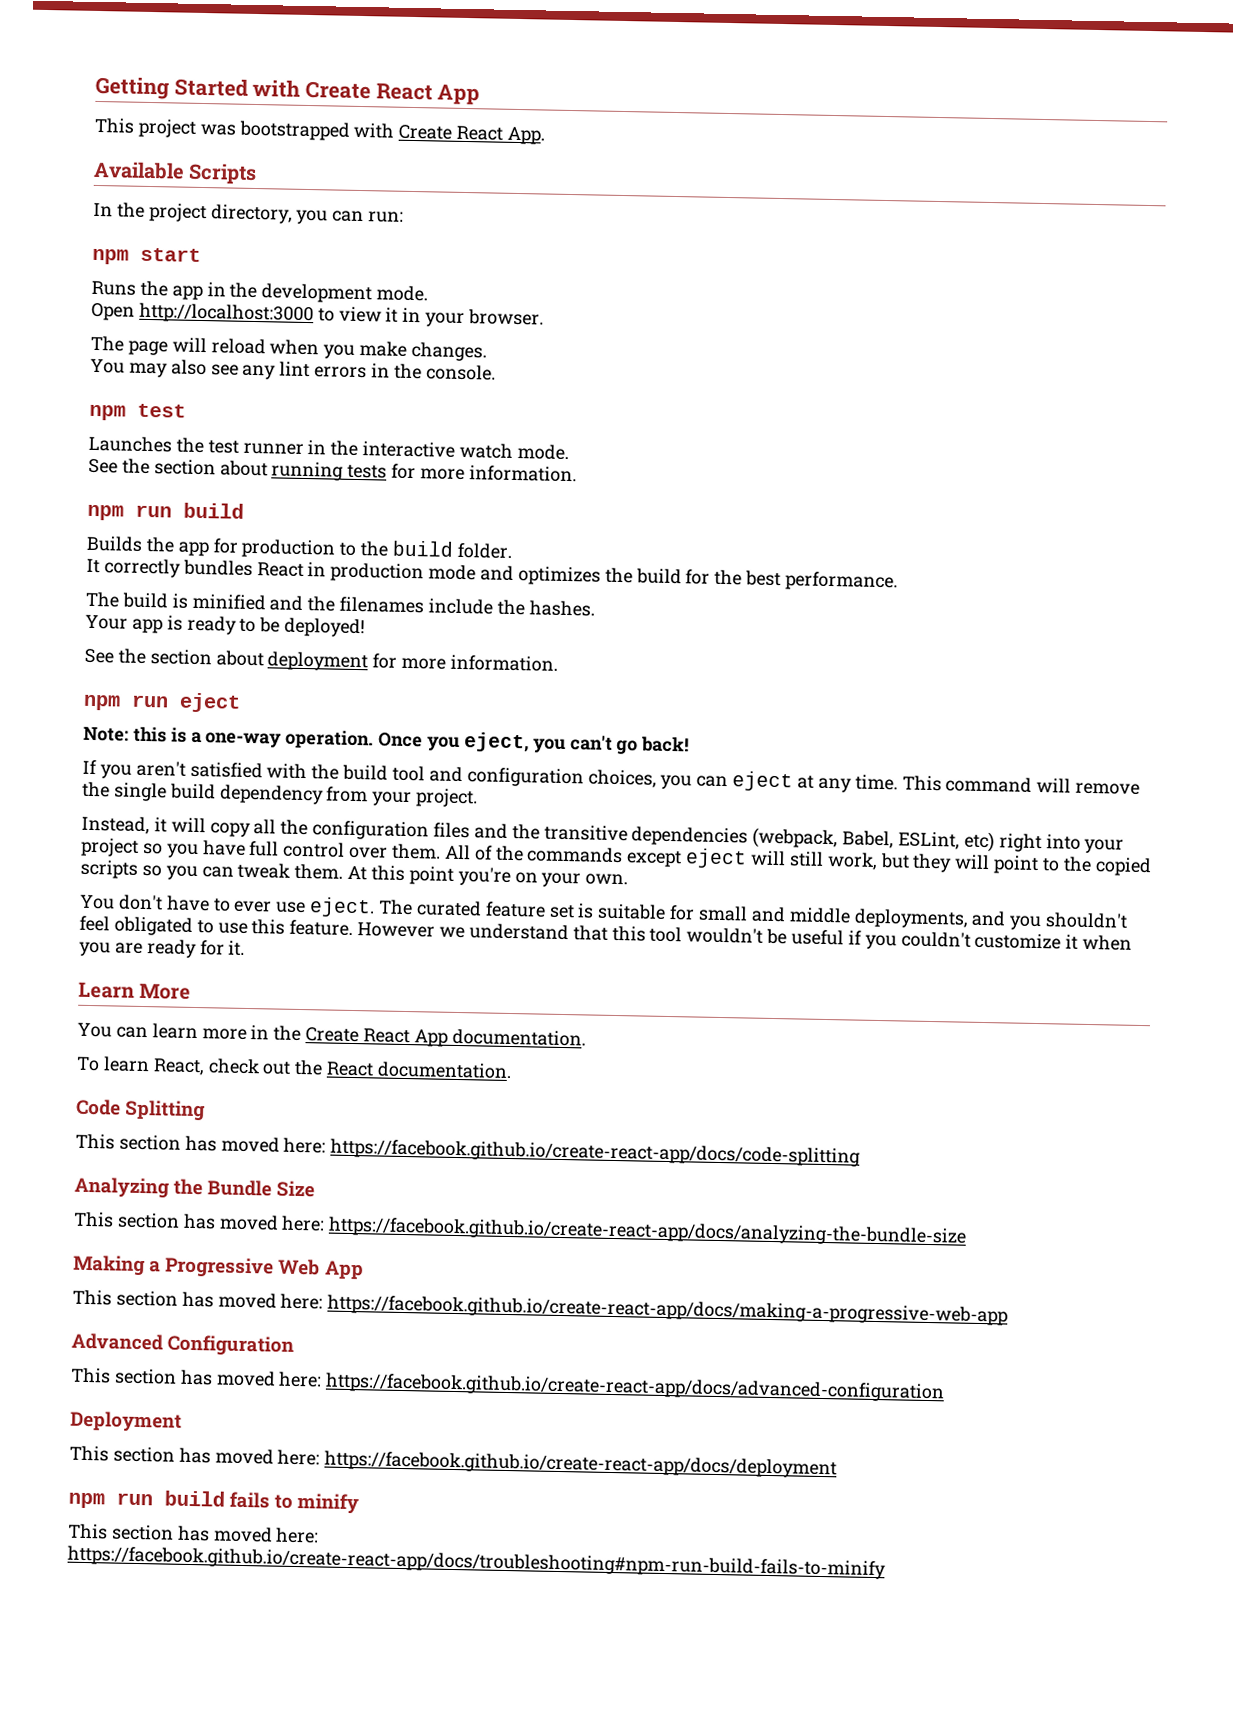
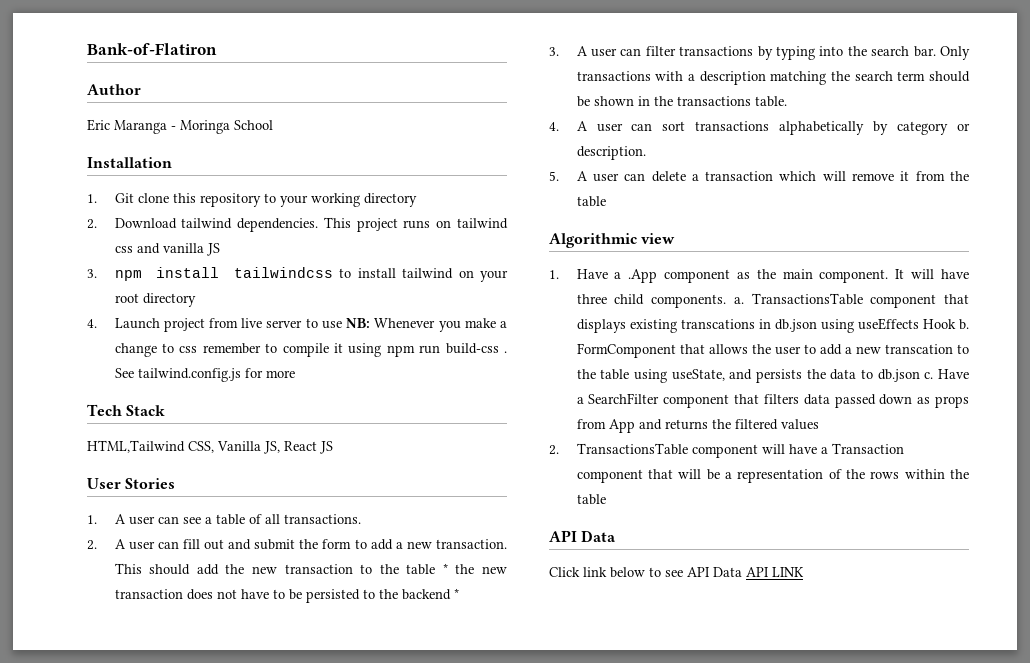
- Getting Started with Create React App
- This project was bootstrapped with Create React App.
- Available Scripts
- In the project directory, you can run:
- npm start
- Runs the app in the development mode.
- Open http://localhost:3000 to view it in your browser.
- The page will reload when you make changes.
- You may also see any lint errors in the console.
- npm test
- Launches the test runner in the interactive watch mode.
- See the section about running tests for more information.
- npm run build
- Builds the app for production to the build folder.
- It correctly bundles React in production mode and optimizes the build for the best performance.
- The build is minified and the filenames include the hashes.
- Your app is ready to be deployed!
- See the section about deployment for more information.
- npm run eject
- Note: this is a one-way operation. Once you eject, you can't go back!
- If you aren't satisfied with the build tool and configuration choices, you can eject at any time. This command will remove the single build dependency from your project.
- Instead, it will copy all the configuration files and the transitive dependencies (webpack, Babel, ESLint, etc) right into your project so you have full control over them. All of the commands except eject will still work, but they will point to the copied scripts so you can tweak them. At this point you're on your own.
- You don't have to ever use eject. The curated feature set is suitable for small and middle deployments, and you shouldn't feel obligated to use this feature. However we understand that this tool wouldn't be useful if you couldn't customize it when you are ready for it.
- Learn More
- You can learn more in the Create React App documentation.
- To learn React, check out the React documentation.
- Code Splitting
- This section has moved here: https://facebook.github.io/create-react-app/docs/code-splitting
- Analyzing the Bundle Size
- This section has moved here: https://facebook.github.io/create-react-app/docs/analyzing-the-bundle-size
- Making a Progressive Web App
- This section has moved here: https://facebook.github.io/create-react-app/docs/making-a-progressive-web-app
- Advanced Configuration
- This section has moved here: https://facebook.github.io/create-react-app/docs/advanced-configuration
- Deployment
- This section has moved here: https://facebook.github.io/create-react-app/docs/deployment
- npm run build fails to minify
- This section has moved here: https://facebook.github.io/create-react-app/docs/troubleshooting#npm-run-build-fails-to-minify
+ Bank-of-Flatiron
+ Author
+ Eric Maranga - Moringa School
+ Installation
+ 1. Git clone this repository to your working directory
+ 2. Download tailwind dependencies. This project runs on tailwind css and vanilla JS
+ 3. npm install tailwindcss to install tailwind on your root directory
+ 4. Launch project from live server to use NB: Whenever you make a change to css remember to compile it using npm run build-css . See tailwind.config.js for more
+ Tech Stack
+ HTML,Tailwind CSS, Vanilla JS, React JS
+ User Stories
+ 1. A user can see a table of all transactions.
+ 2. A user can fill out and submit the form to add a new transaction. This should add the new transaction to the table * the new transaction does not have to be persisted to the backend *
+ 3. A user can filter transactions by typing into the search bar. Only transactions with a description matching the search term should be shown in the transactions table.
+ 4. A user can sort transactions alphabetically by category or description.
+ 5. A user can delete a transaction which will remove it from the table
+ Algorithmic view
+ 1. Have a .App component as the main component. It will have three child components. a. TransactionsTable component that displays existing transcations in db.json using useEffects Hook b. FormComponent that allows the user to add a new transcation to the table using useState, and persists the data to db.json c. Have a SearchFilter component that filters data passed down as props from App and returns the filtered values
+ 2. TransactionsTable component will have a Transaction component that will be a representation of the rows within the table
+ API Data
+ Click link below to see API Data API LINK

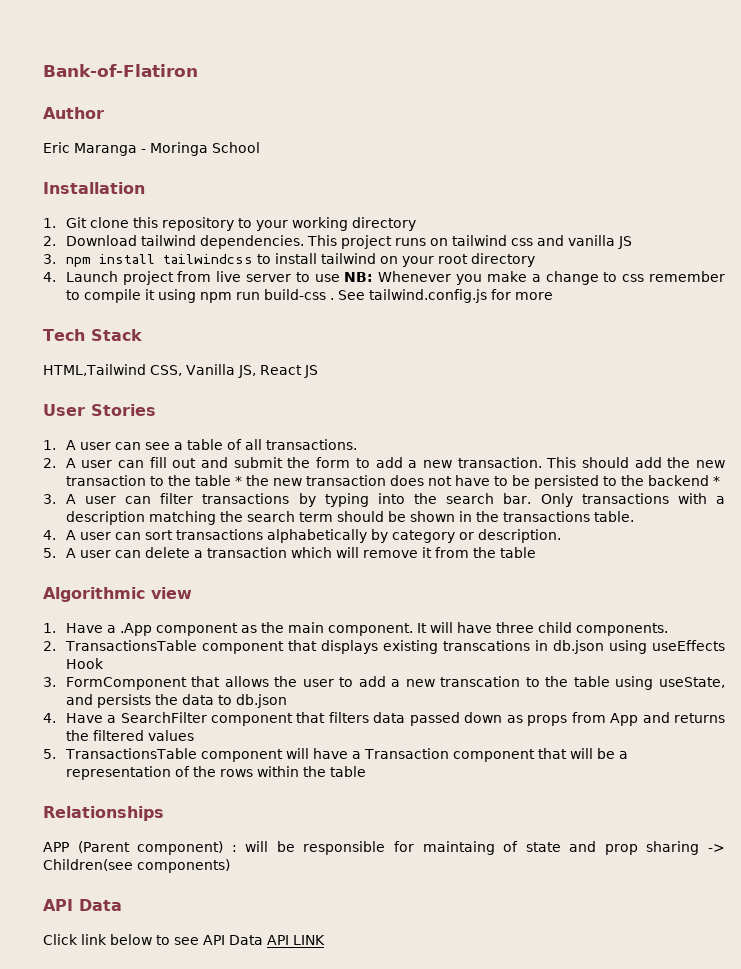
- It will have three child components. a. TransactionsTable component that displays existing transcations in db.json using useEffects Hook b. FormComponent that allows the user to add a new transcation to the table using useState, and persists the data to db.json c. Have a SearchFilter component that filters data passed down as props from App and returns the filtered values
+ It will have three child components.
+ 2. TransactionsTable component that displays existing transcations in db.json using useEffects Hook
+ 3. FormComponent that allows the user to add a new transcation to the table using useState, and persists the data to db.json
+ 4. Have a SearchFilter component that filters data passed down as props from App and returns the filtered values
- 2. TransactionsTable component will have a Transaction component that will be a representation of the rows within the table
+ 5. TransactionsTable component will have a Transaction component that will be a representation of the rows within the table
+ Relationships
+ APP (Parent component) : will be responsible for maintaing of state and prop sharing -> Children(see components)

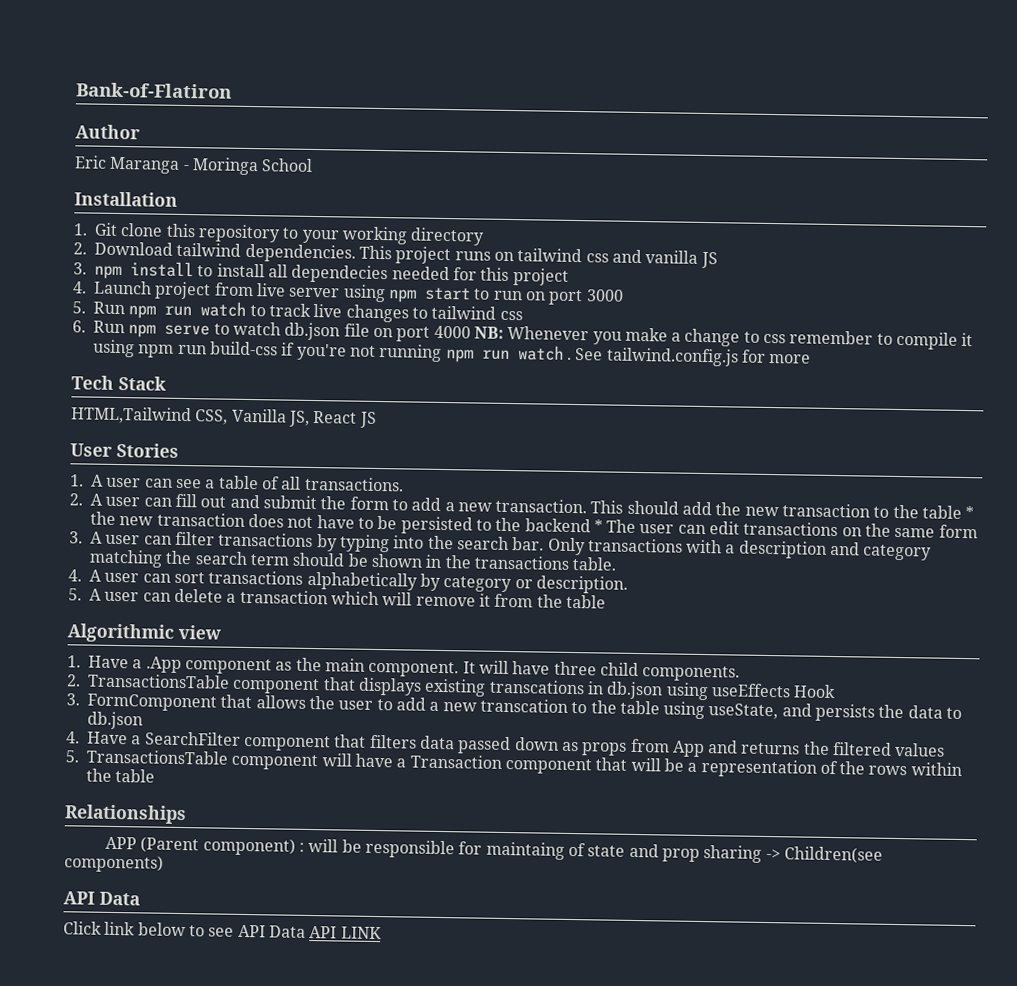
- 3. npm install tailwindcss to install tailwind on your root directory
+ 3. npm install to install all dependecies needed for this project
- 4. Launch project from live server to use NB: Whenever you make a change to css remember to compile it using npm run build-css .
+ 4. Launch project from live server using npm start to run on port 3000
+ 5. Run npm run watch to track live changes to tailwind css
+ 6. Run npm serve to watch db.json file on port 4000 NB: Whenever you make a change to css remember to compile it using npm run build-css if you're not running npm run watch .
- This should add the new transaction to the table * the new transaction does not have to be persisted to the backend *
+ This should add the new transaction to the table * the new transaction does not have to be persisted to the backend * The user can edit transactions on the same form
- Only transactions with a description matching the search term should be shown in the transactions table.
+ Only transactions with a description and category matching the search term should be shown in the transactions table.

